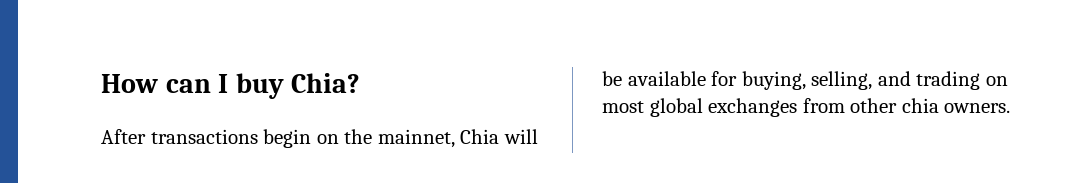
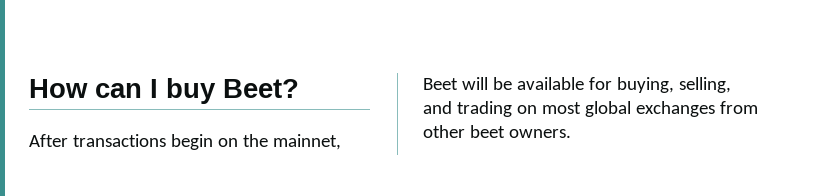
- How can I buy Chia?
+ How can I buy Beet?
- After transactions begin on the mainnet, Chia will be available for buying, selling, and trading on most global exchanges from other chia owners.
+ After transactions begin on the mainnet, Beet will be available for buying, selling, and trading on most global exchanges from other beet owners.

